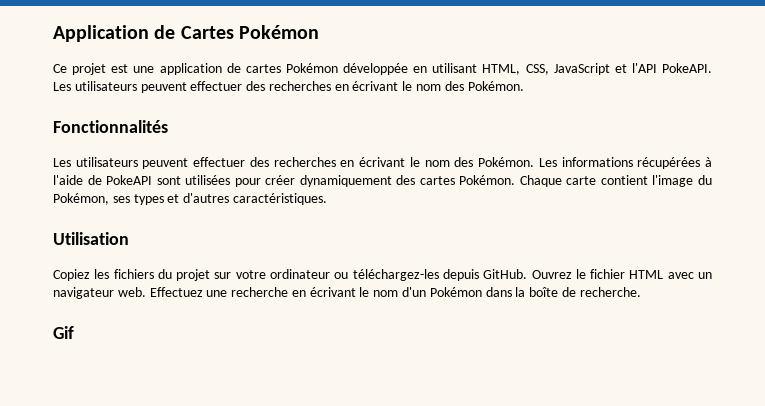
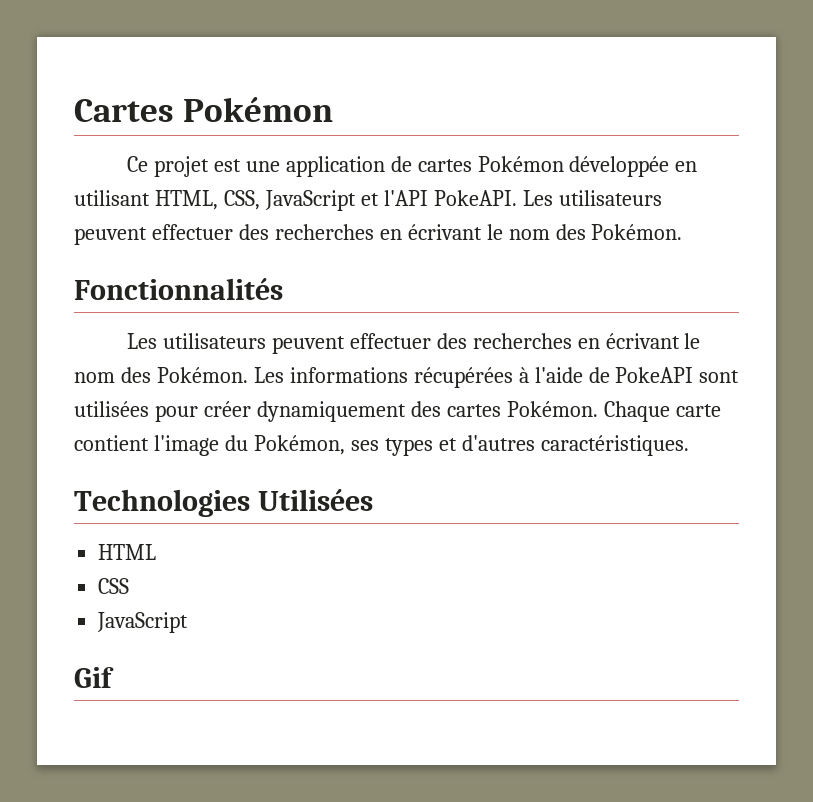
- Application de Cartes Pokémon
+ Cartes Pokémon
- Utilisation
- Copiez les fichiers du projet sur votre ordinateur ou téléchargez-les depuis GitHub. Ouvrez le fichier HTML avec un navigateur web. Effectuez une recherche en écrivant le nom d'un Pokémon dans la boîte de recherche.
+ Technologies Utilisées
+ HTML
+ CSS
+ JavaScript

